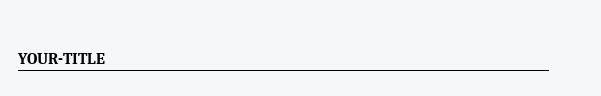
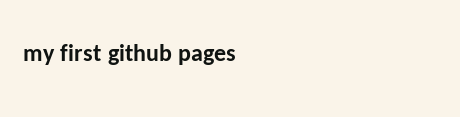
- YOUR-TITLE
+ my first github pages

